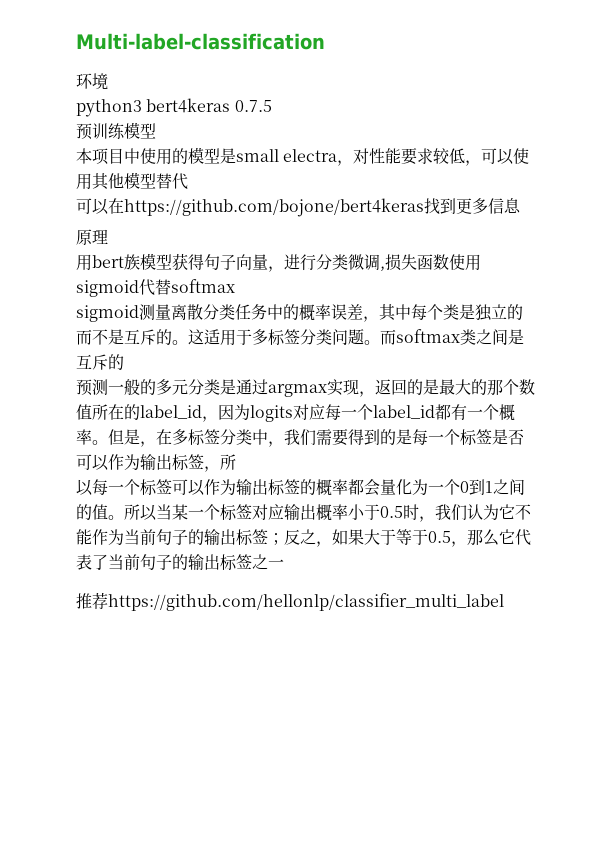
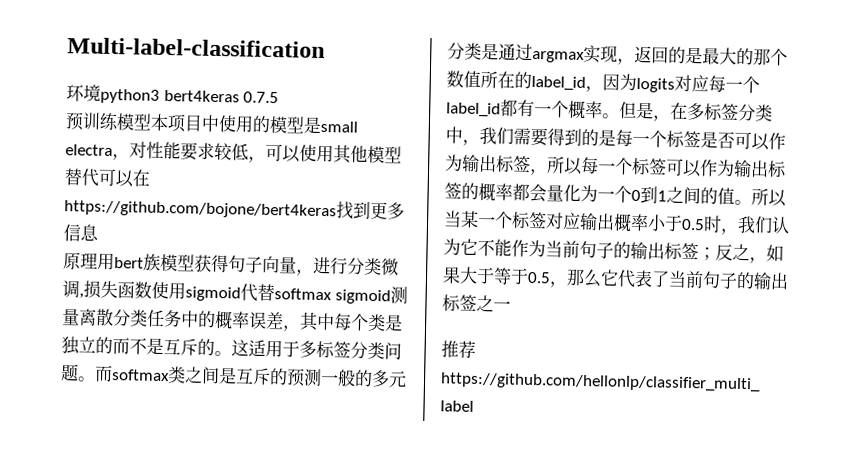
- 环境
- python3 bert4keras 0.7.5
+ 环境python3 bert4keras 0.7.5
- 预训练模型
- 本项目中使用的模型是small electra，对性能要求较低，可以使用其他模型替代
- 可以在https://github.com/bojone/bert4keras找到更多信息
+ 预训练模型本项目中使用的模型是small electra，对性能要求较低，可以使用其他模型替代可以在https://github.com/bojone/bert4keras找到更多信息
- 原理
- 用bert族模型获得句子向量，进行分类微调,损失函数使用sigmoid代替softmax
- sigmoid测量离散分类任务中的概率误差，其中每个类是独立的而不是互斥的。
+ 原理用bert族模型获得句子向量，进行分类微调,损失函数使用sigmoid代替softmax sigmoid测量离散分类任务中的概率误差，其中每个类是独立的而不是互斥的。
- 而softmax类之间是互斥的
- 预测一般的多元分类是通过argmax实现，返回的是最大的那个数值所在的label_id，因为logits对应每一个label_id都有一个概率。
+ 而softmax类之间是互斥的预测一般的多元分类是通过argmax实现，返回的是最大的那个数值所在的label_id，因为logits对应每一个label_id都有一个概率。
- 但是，在多标签分类中，我们需要得到的是每一个标签是否可以作为输出标签，所
- 以每一个标签可以作为输出标签的概率都会量化为一个0到1之间的值。
+ 但是，在多标签分类中，我们需要得到的是每一个标签是否可以作为输出标签，所以每一个标签可以作为输出标签的概率都会量化为一个0到1之间的值。

